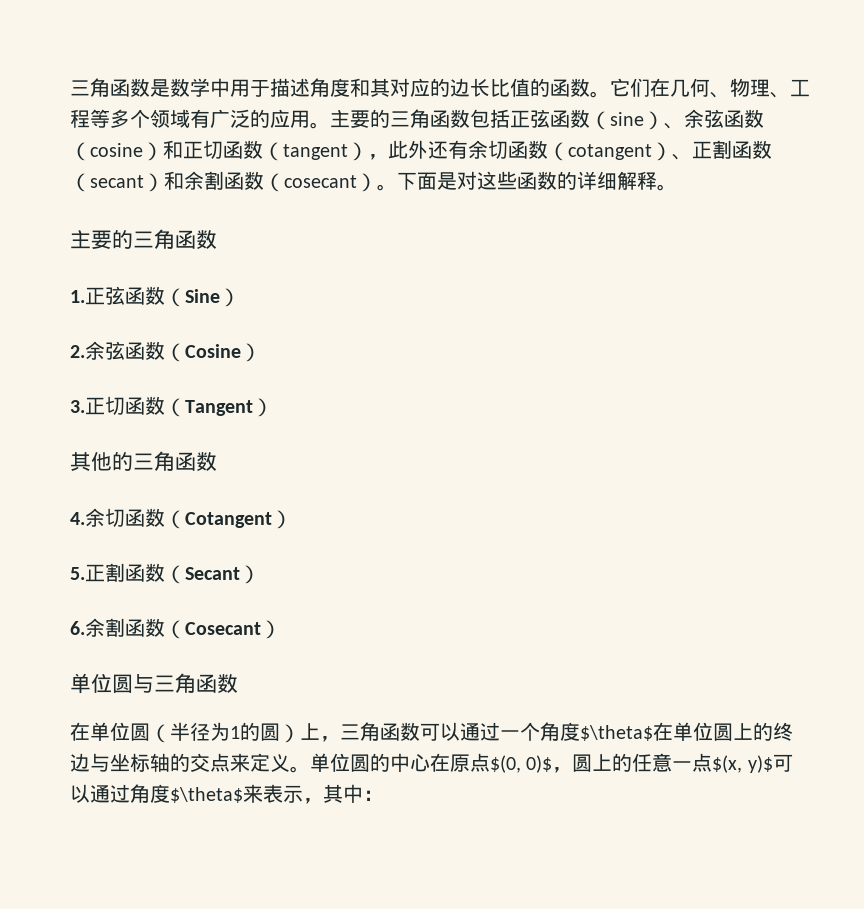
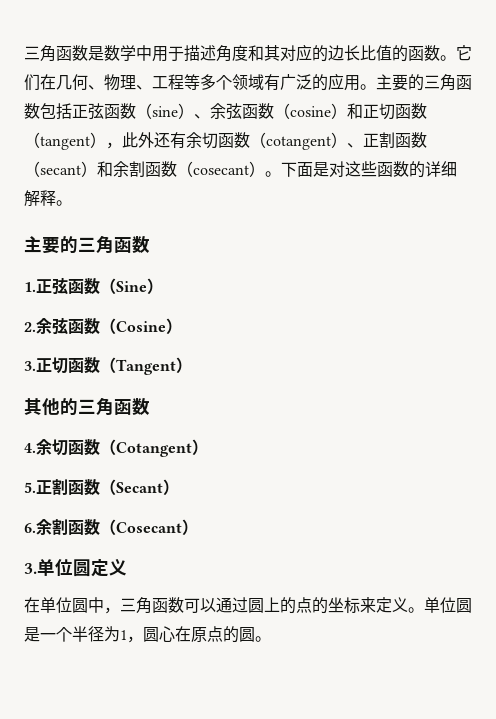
- 单位圆与三角函数
- 在单位圆（半径为1的圆）上，三角函数可以通过一个角度$\theta$在单位圆上的终边与坐标轴的交点来定义。单位圆的中心在原点$(0, 0)$，圆上的任意一点$(x, y)$可以通过角度$\theta$来表示，其中：
+ 3.单位圆定义
+ 在单位圆中，三角函数可以通过圆上的点的坐标来定义。单位圆是一个半径为1，圆心在原点的圆。

